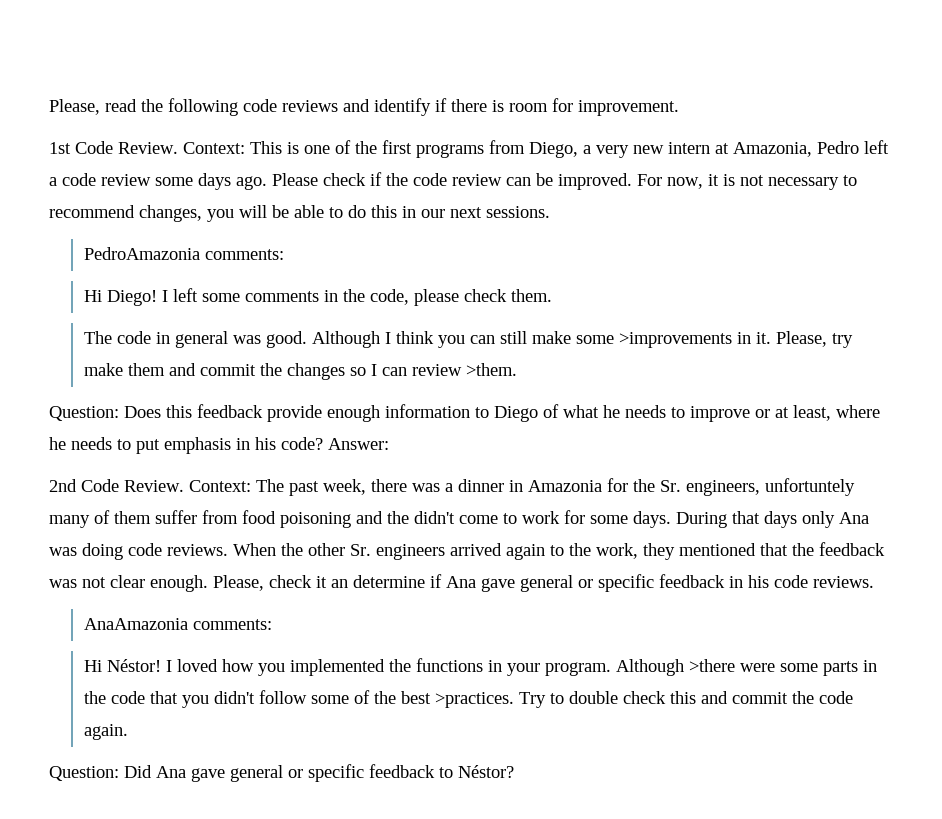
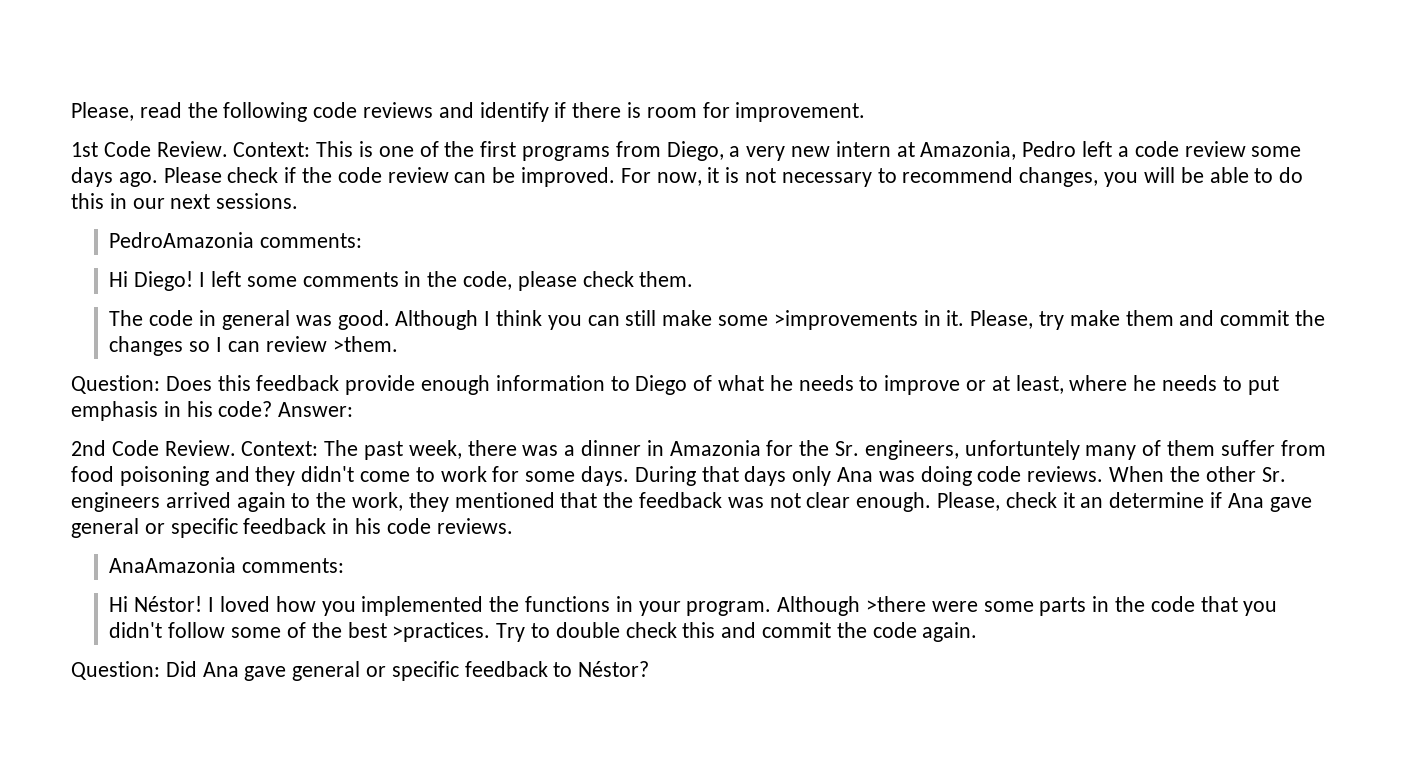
- Context: The past week, there was a dinner in Amazonia for the Sr. engineers, unfortuntely many of them suffer from food poisoning and the didn't come to work for some days.
+ Context: The past week, there was a dinner in Amazonia for the Sr. engineers, unfortuntely many of them suffer from food poisoning and they didn't come to work for some days.

